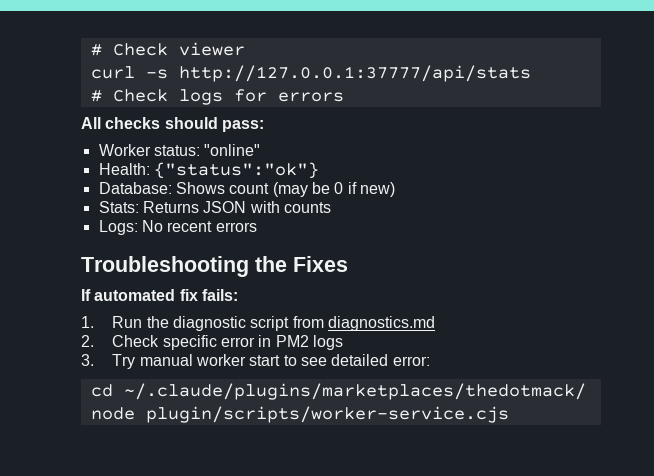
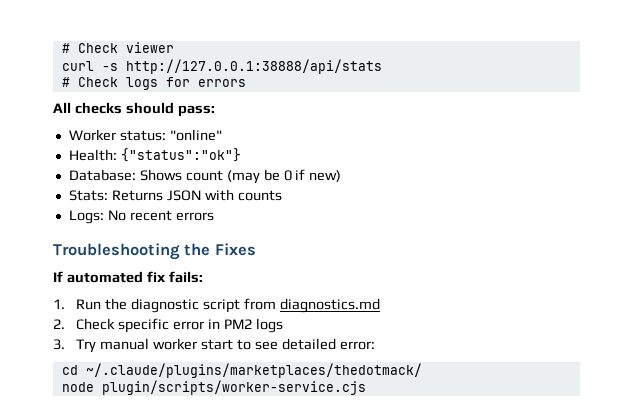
- curl -s http://127.0.0.1:37777/api/stats
+ curl -s http://127.0.0.1:38888/api/stats

